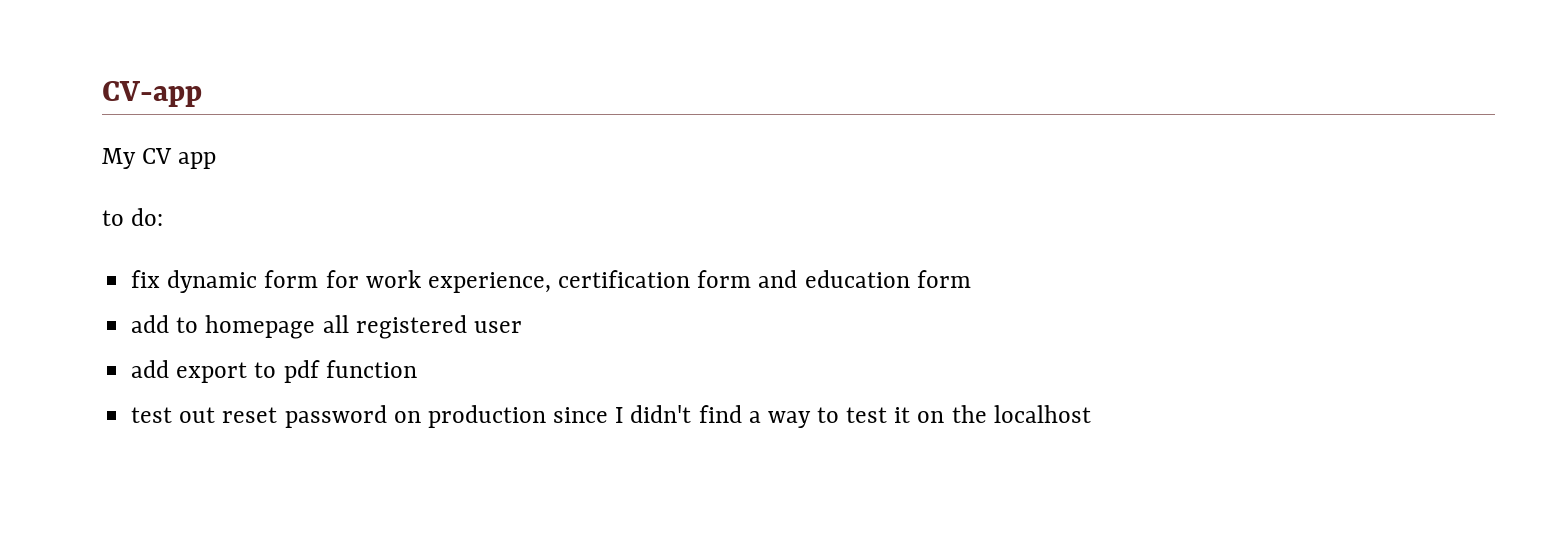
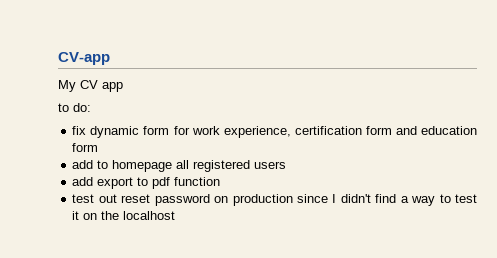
- add to homepage all registered user
+ add to homepage all registered users

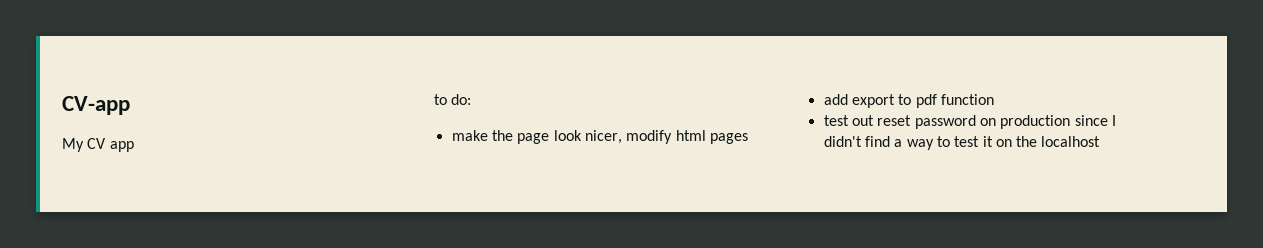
- fix dynamic form for work experience, certification form and education form
- add to homepage all registered users
+ make the page look nicer, modify html pages

